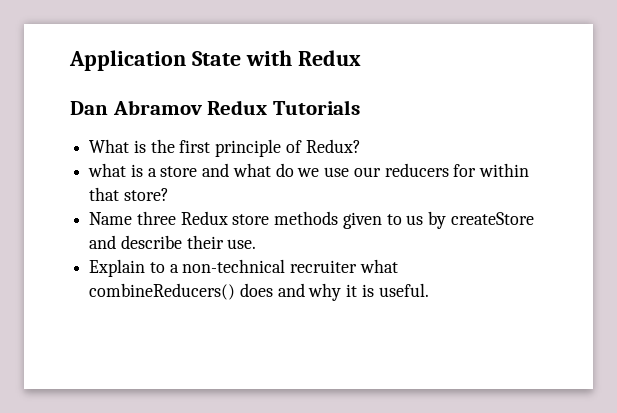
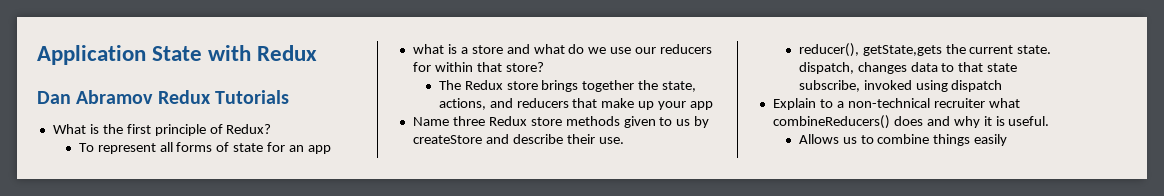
+ To represent all forms of state for an app
+ The Redux store brings together the state, actions, and reducers that make up your app
+ reducer(), getState,gets the current state. dispatch, changes data to that state subscribe, invoked using dispatch
+ Allows us to combine things easily

